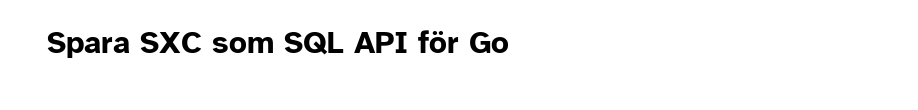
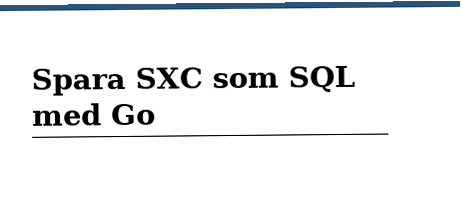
- Spara SXC som SQL API för Go
+ Spara SXC som SQL med Go

